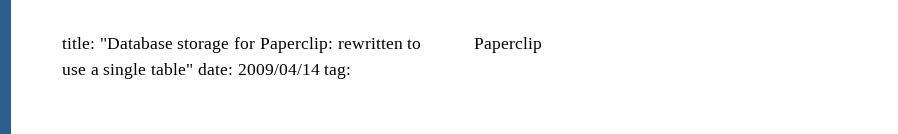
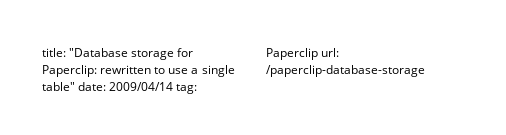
- title: "Database storage for Paperclip: rewritten to use a single table" date: 2009/04/14 tag: Paperclip
+ title: "Database storage for Paperclip: rewritten to use a single table" date: 2009/04/14 tag: Paperclip url: /paperclip-database-storage

